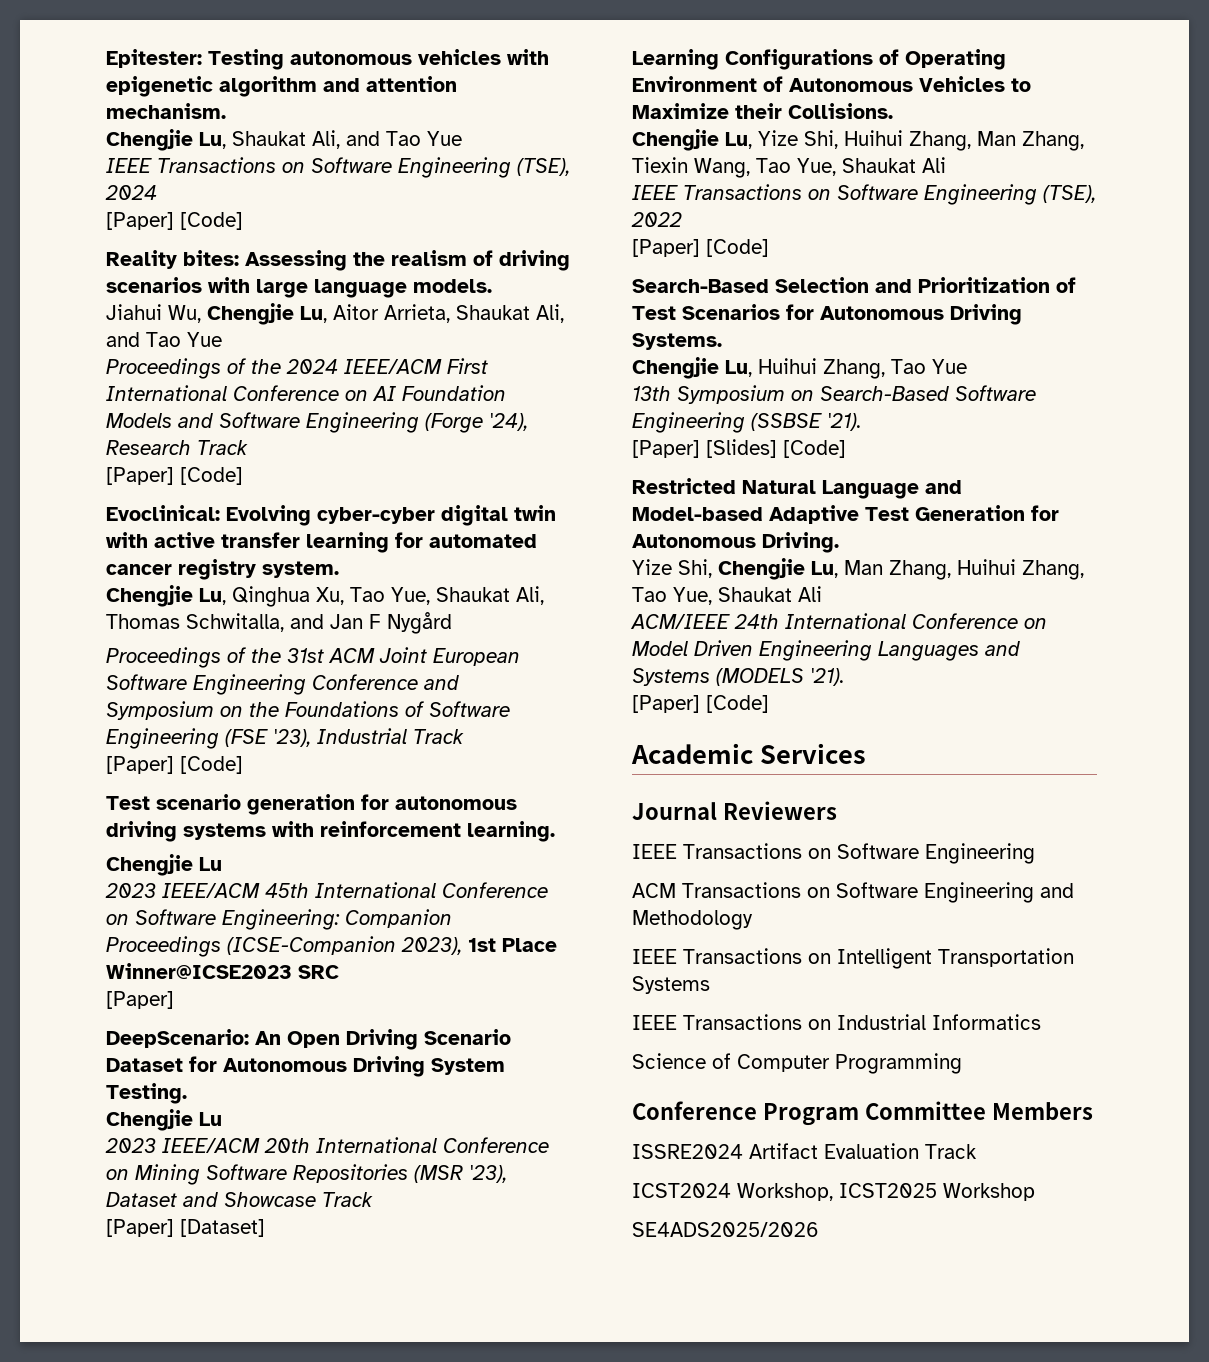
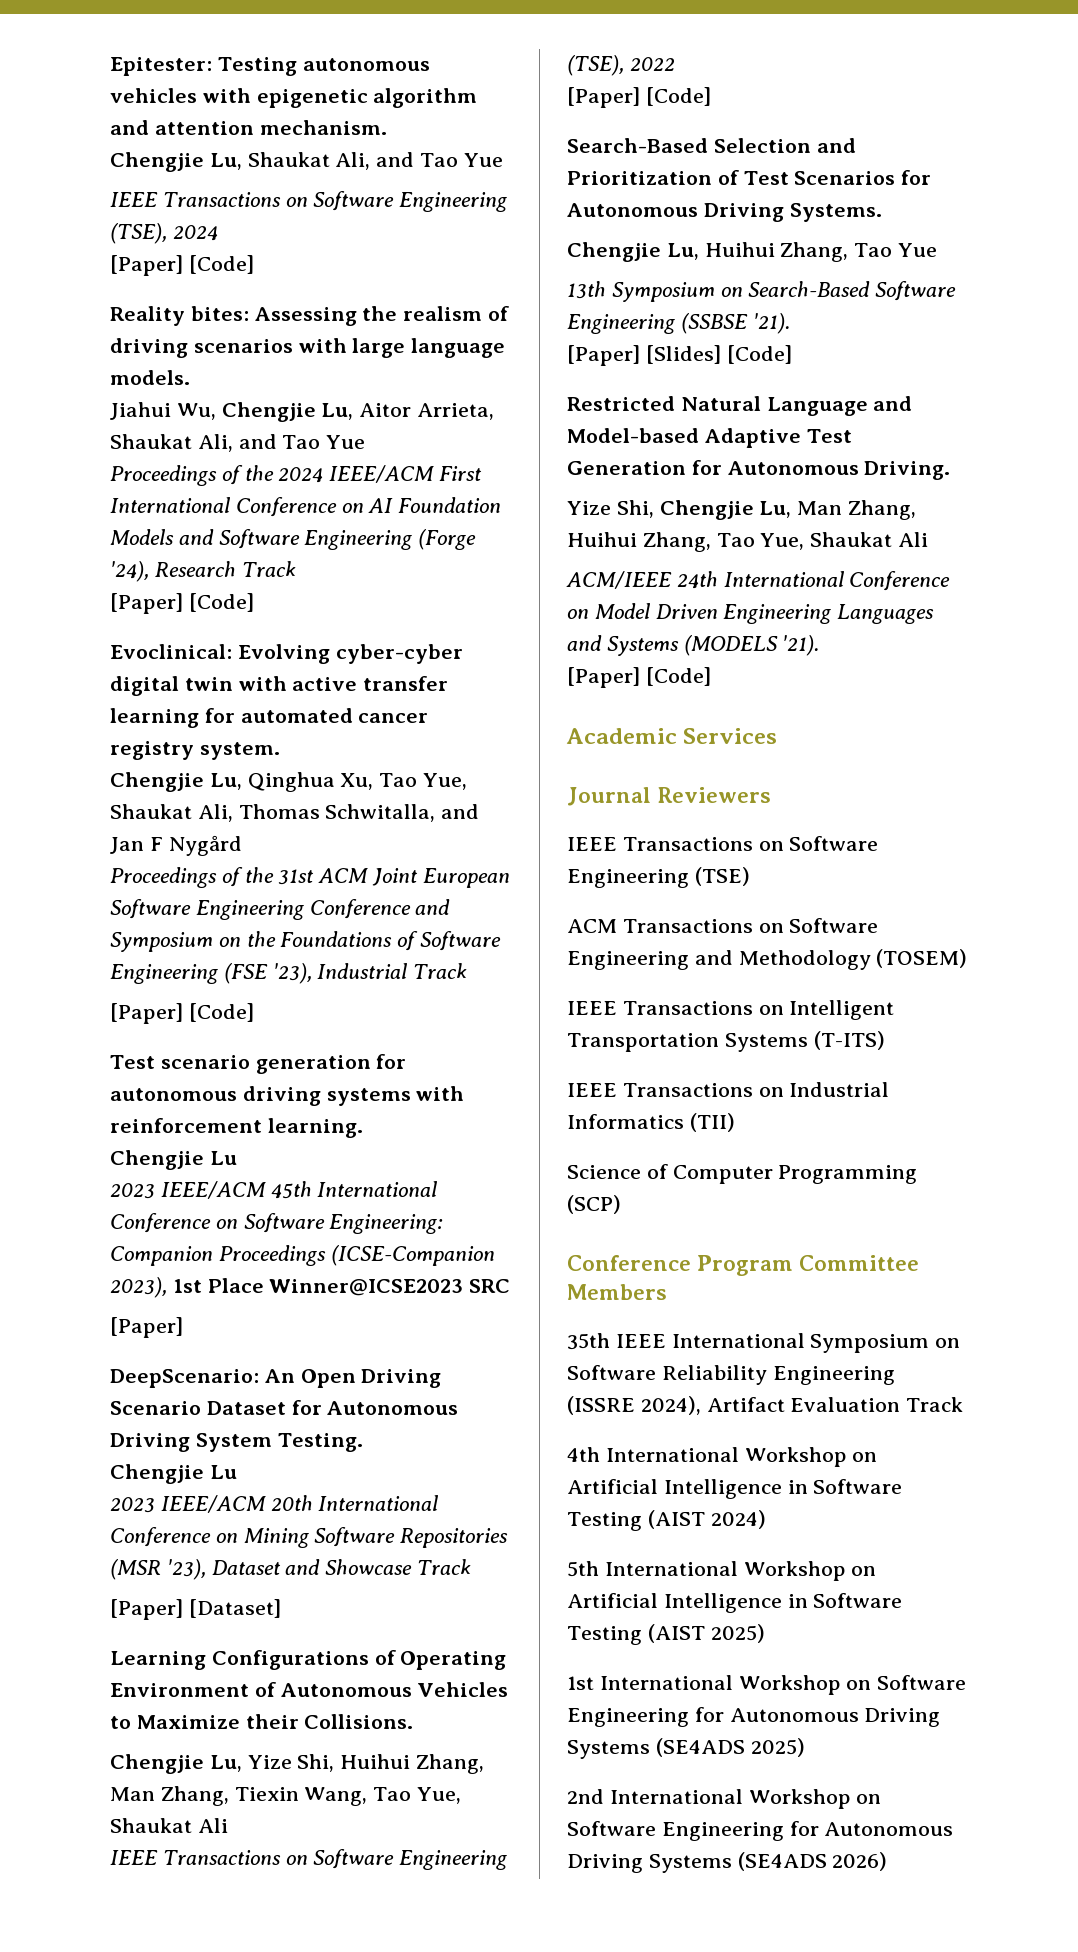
  Journal Reviewers
- IEEE Transactions on Software Engineering
+ IEEE Transactions on Software Engineering (TSE)
- ACM Transactions on Software Engineering and Methodology
+ ACM Transactions on Software Engineering and Methodology (TOSEM)
- IEEE Transactions on Intelligent Transportation Systems
+ IEEE Transactions on Intelligent Transportation Systems (T-ITS)
- IEEE Transactions on Industrial Informatics
+ IEEE Transactions on Industrial Informatics (TII)
- Science of Computer Programming
+ Science of Computer Programming (SCP)
- ISSRE2024 Artifact Evaluation Track
- ICST2024 Workshop, ICST2025 Workshop
- SE4ADS2025/2026
+ 35th IEEE International Symposium on Software Reliability Engineering (ISSRE 2024), Artifact Evaluation Track
+ 4th International Workshop on Artificial Intelligence in Software Testing (AIST 2024)
+ 5th International Workshop on Artificial Intelligence in Software Testing (AIST 2025)
+ 1st International Workshop on Software Engineering for Autonomous Driving Systems (SE4ADS 2025)
+ 2nd International Workshop on Software Engineering for Autonomous Driving Systems (SE4ADS 2026)

